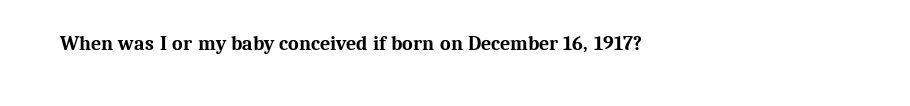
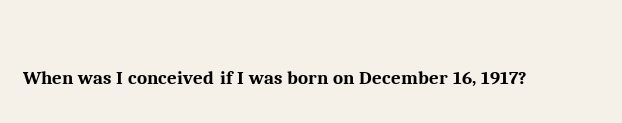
- When was I or my baby conceived if born on December 16, 1917?
+ When was I conceived if I was born on December 16, 1917?

